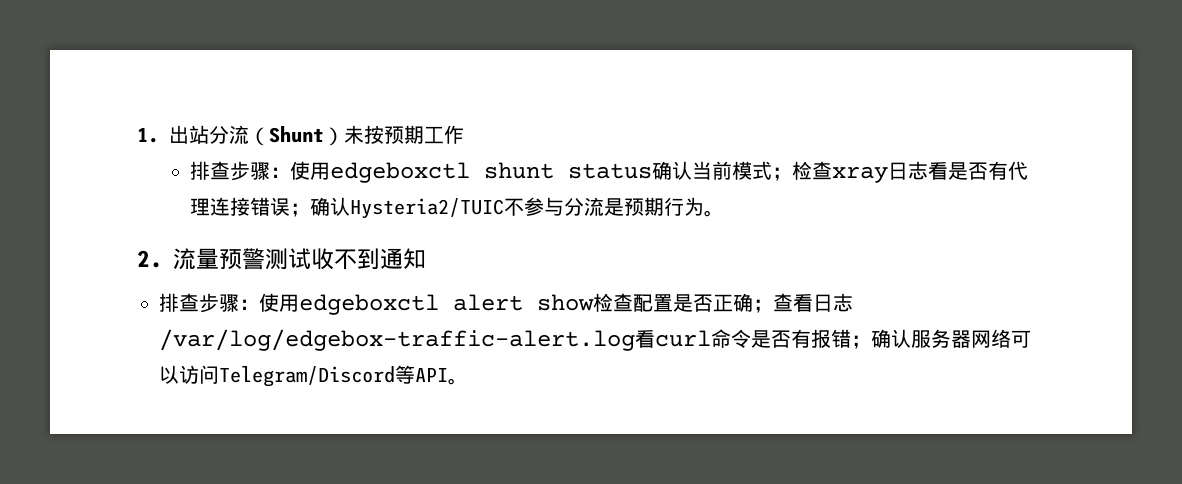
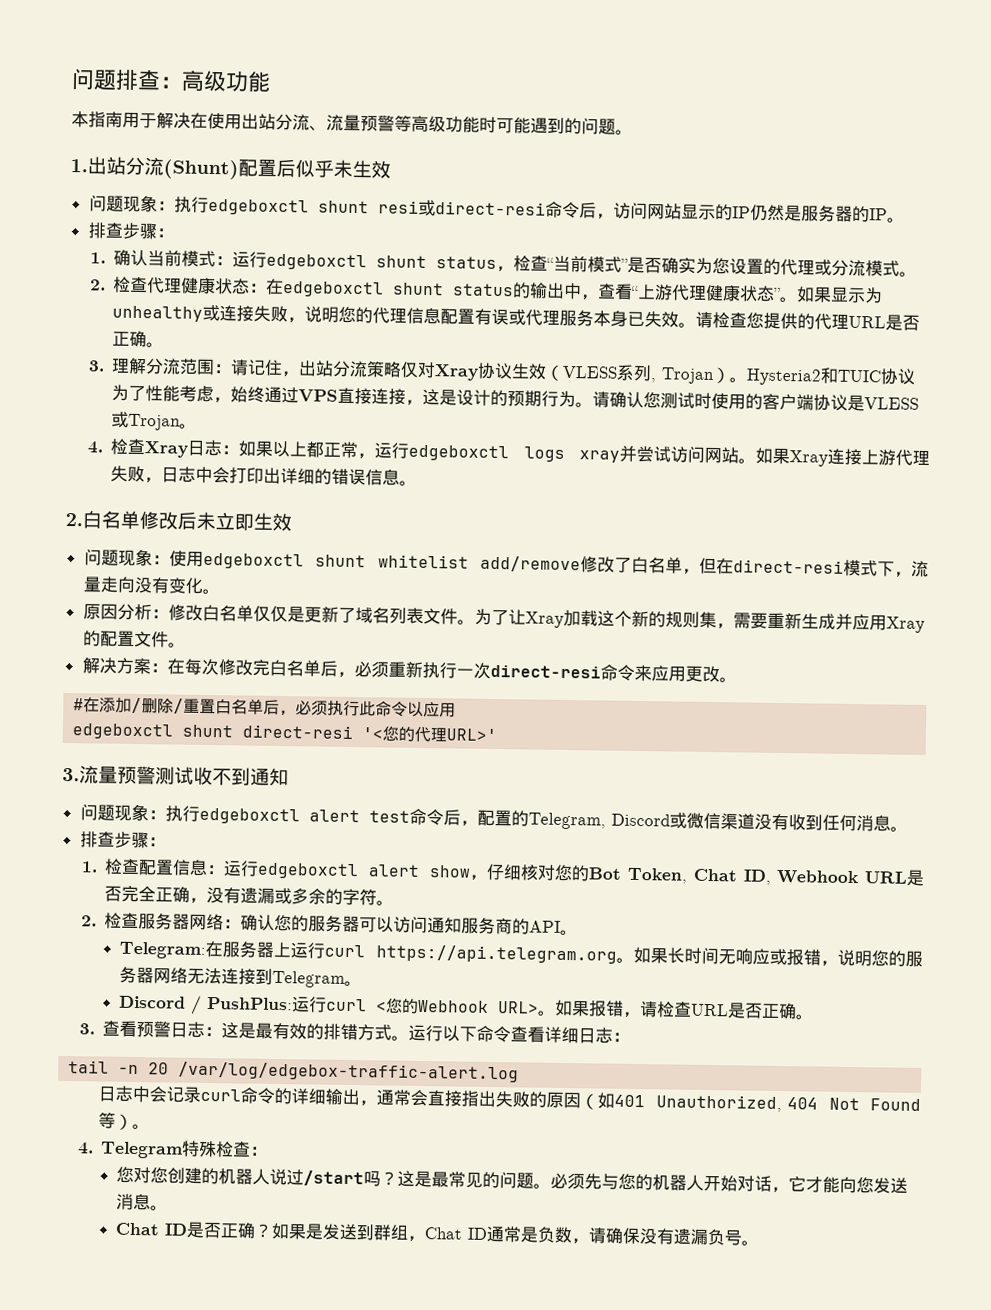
- 1.出站分流（Shunt）未按预期工作
- 排查步骤：使用edgeboxctl shunt status确认当前模式；检查xray日志看是否有代理连接错误；确认Hysteria2/TUIC不参与分流是预期行为。
- 2.流量预警测试收不到通知
+ 问题排查：高级功能
+ 本指南用于解决在使用出站分流、流量预警等高级功能时可能遇到的问题。
+ 1.出站分流(Shunt)配置后似乎未生效
+ 问题现象：执行edgeboxctl shunt resi或direct-resi命令后，访问网站显示的IP仍然是服务器的IP。
+ 排查步骤：
+ 1.确认当前模式：运行edgeboxctl shunt status，检查“当前模式”是否确实为您设置的代理或分流模式。
+ 2.检查代理健康状态：在edgeboxctl shunt status的输出中，查看“上游代理健康状态”。如果显示为unhealthy或连接失败，说明您的代理信息配置有误或代理服务本身已失效。请检查您提供的代理URL是否正确。
+ 3.理解分流范围：请记住，出站分流策略仅对Xray协议生效（VLESS系列, Trojan）。Hysteria2和TUIC协议为了性能考虑，始终通过VPS直接连接，这是设计的预期行为。请确认您测试时使用的客户端协议是VLESS或Trojan。
+ 4.检查Xray日志：如果以上都正常，运行edgeboxctl logs xray并尝试访问网站。如果Xray连接上游代理失败，日志中会打印出详细的错误信息。
+ 2.白名单修改后未立即生效
+ 问题现象：使用edgeboxctl shunt whitelist add/remove修改了白名单，但在direct-resi模式下，流量走向没有变化。
+ 原因分析：修改白名单仅仅是更新了域名列表文件。为了让Xray加载这个新的规则集，需要重新生成并应用Xray的配置文件。
+ 解决方案：在每次修改完白名单后，必须重新执行一次direct-resi命令来应用更改。
+ #在添加/删除/重置白名单后，必须执行此命令以应用
+ edgeboxctl shunt direct-resi '<您的代理URL>'
+ 3.流量预警测试收不到通知
- 排查步骤：使用edgeboxctl alert show检查配置是否正确；查看日志/var/log/edgebox-traffic-alert.log看curl命令是否有报错；确认服务器网络可以访问Telegram/Discord等API。
+ 问题现象：执行edgeboxctl alert test命令后，配置的Telegram, Discord或微信渠道没有收到任何消息。
+ 排查步骤：
+ 1.检查配置信息：运行edgeboxctl alert show，仔细核对您的Bot Token, Chat ID, Webhook URL是否完全正确，没有遗漏或多余的字符。
+ 2.检查服务器网络：确认您的服务器可以访问通知服务商的API。
+ Telegram:在服务器上运行curl https://api.telegram.org。如果长时间无响应或报错，说明您的服务器网络无法连接到Telegram。
+ Discord / PushPlus:运行curl <您的Webhook URL>。如果报错，请检查URL是否正确。
+ 3.查看预警日志：这是最有效的排错方式。运行以下命令查看详细日志：
+ tail -n 20 /var/log/edgebox-traffic-alert.log
+ 日志中会记录curl命令的详细输出，通常会直接指出失败的原因（如401 Unauthorized, 404 Not Found等）。
+ 4. Telegram特殊检查：
+ 您对您创建的机器人说过/start吗？这是最常见的问题。必须先与您的机器人开始对话，它才能向您发送消息。
+ Chat ID是否正确？如果是发送到群组，Chat ID通常是负数，请确保没有遗漏负号。

